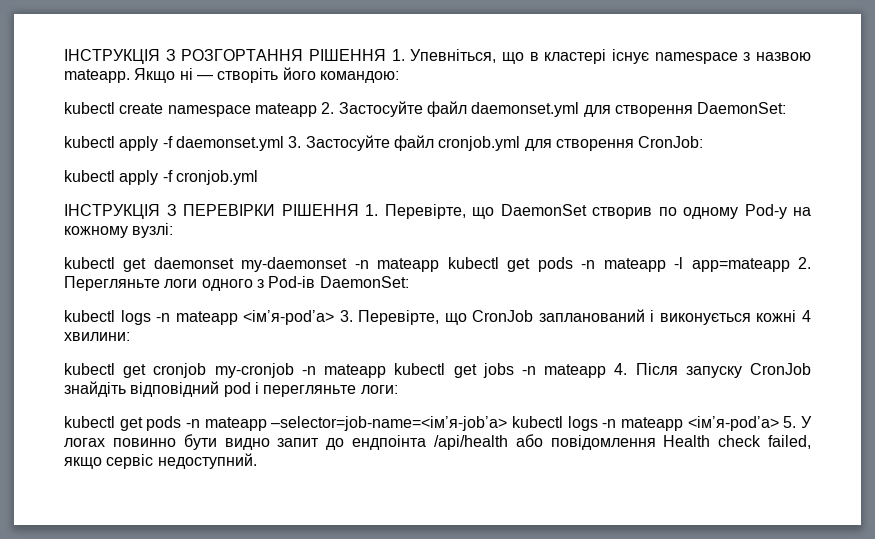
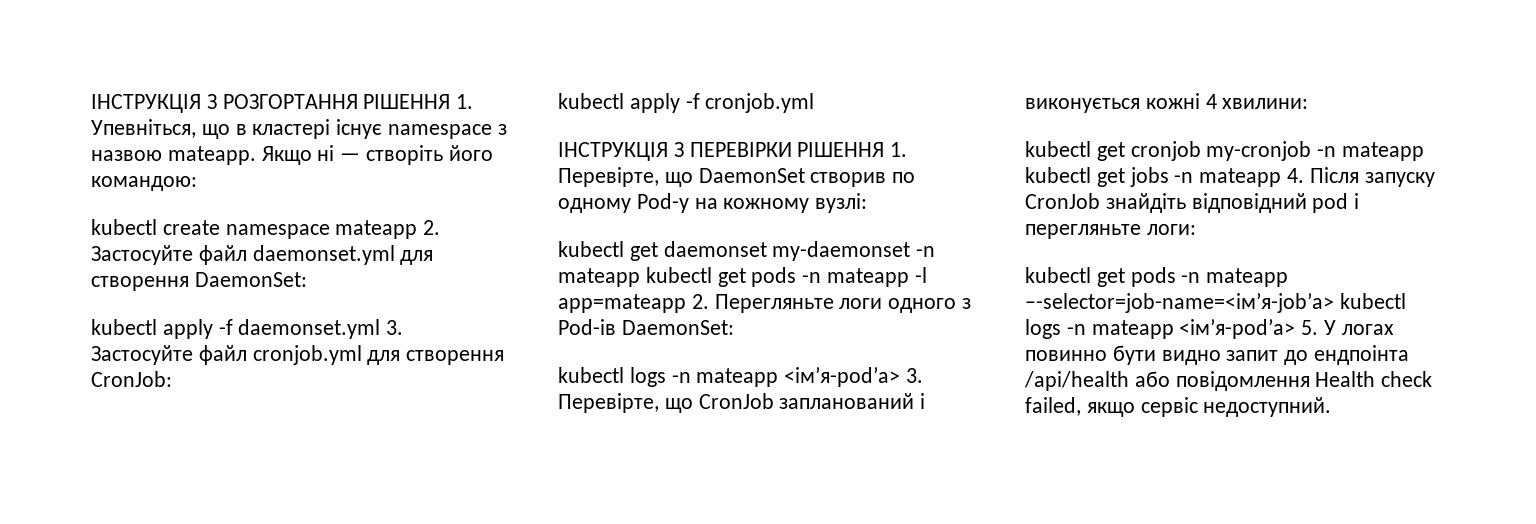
- kubectl get pods -n mateapp –selector=job-name=<імʼя-jobʼа> kubectl logs -n mateapp <імʼя-podʼа> 5. У логах повинно бути видно запит до ендпоінта /api/health або повідомлення Health check failed, якщо сервіс недоступний.
+ kubectl get pods -n mateapp –-selector=job-name=<імʼя-jobʼа> kubectl logs -n mateapp <імʼя-podʼа> 5. У логах повинно бути видно запит до ендпоінта /api/health або повідомлення Health check failed, якщо сервіс недоступний.

